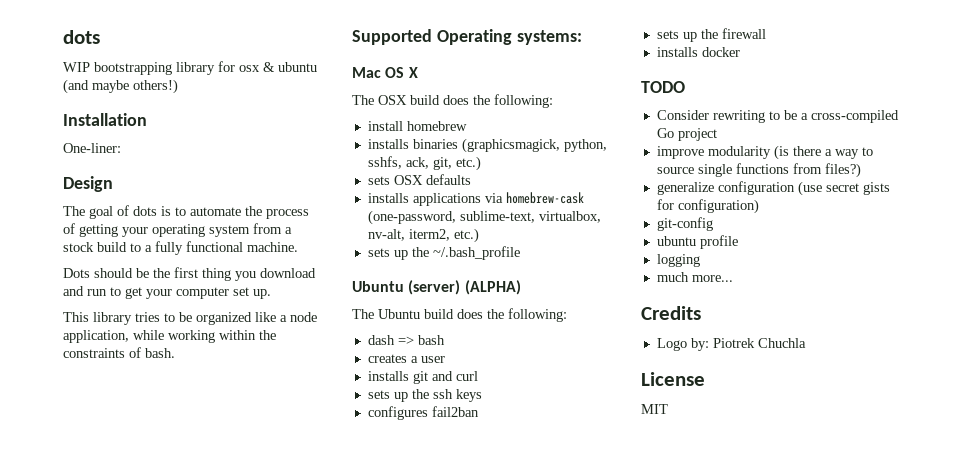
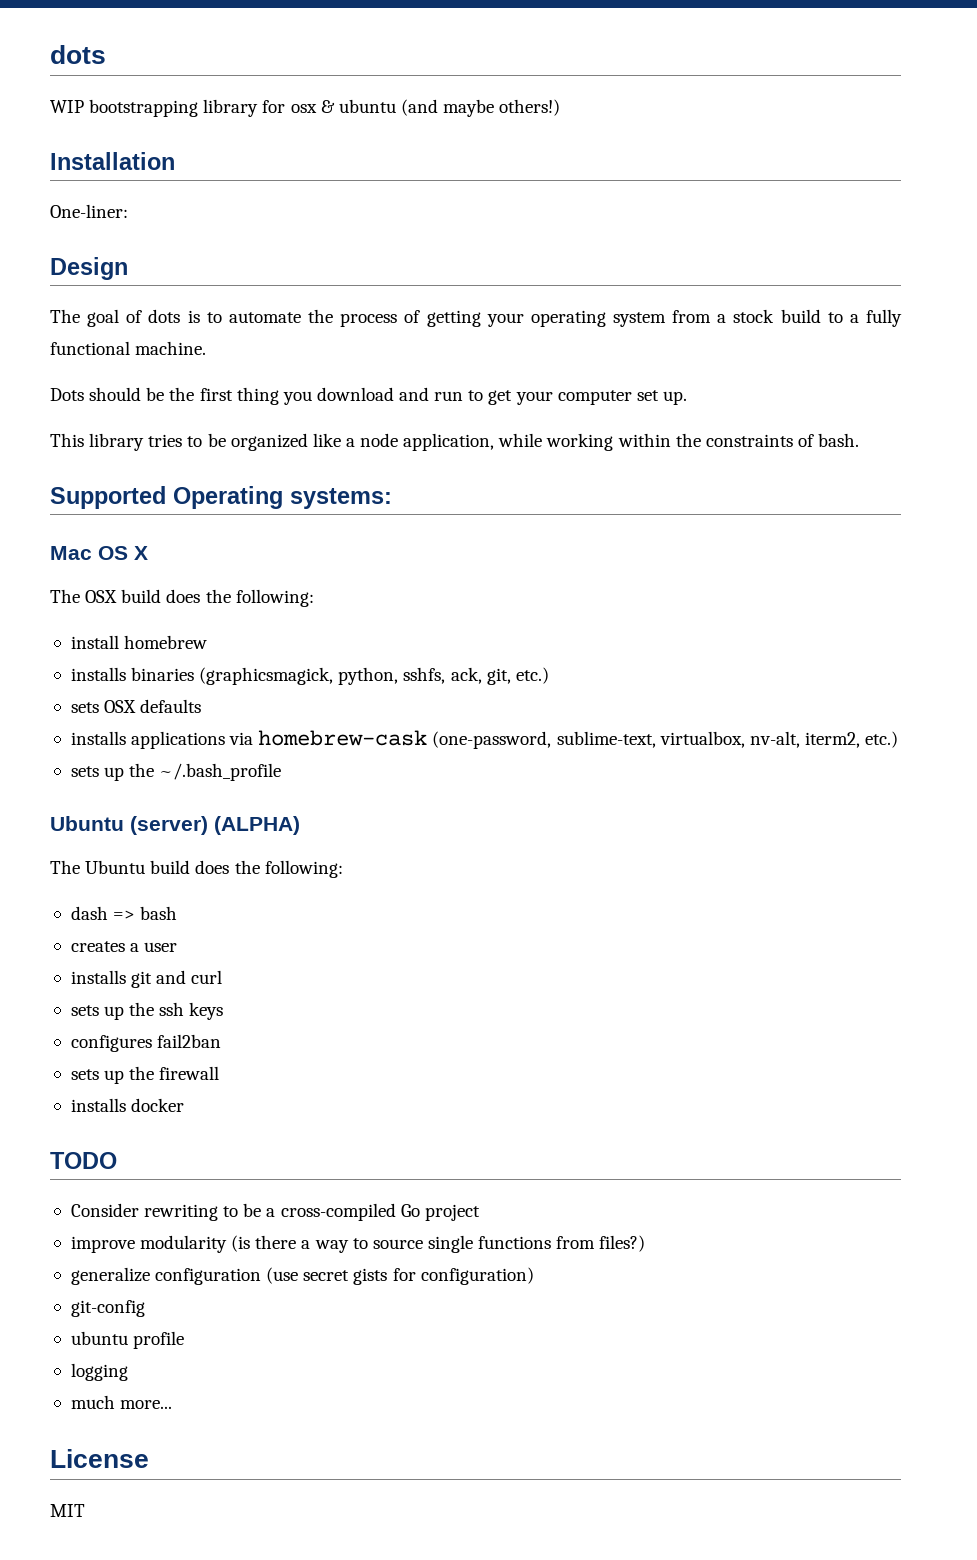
- Credits
- Logo by: Piotrek Chuchla

